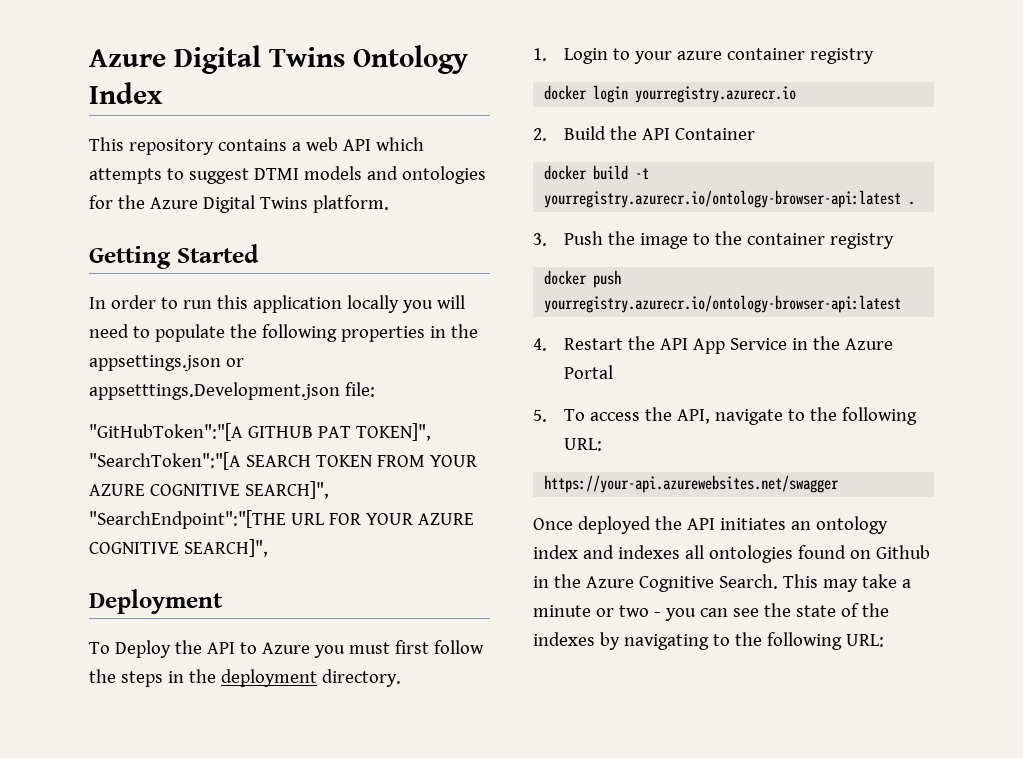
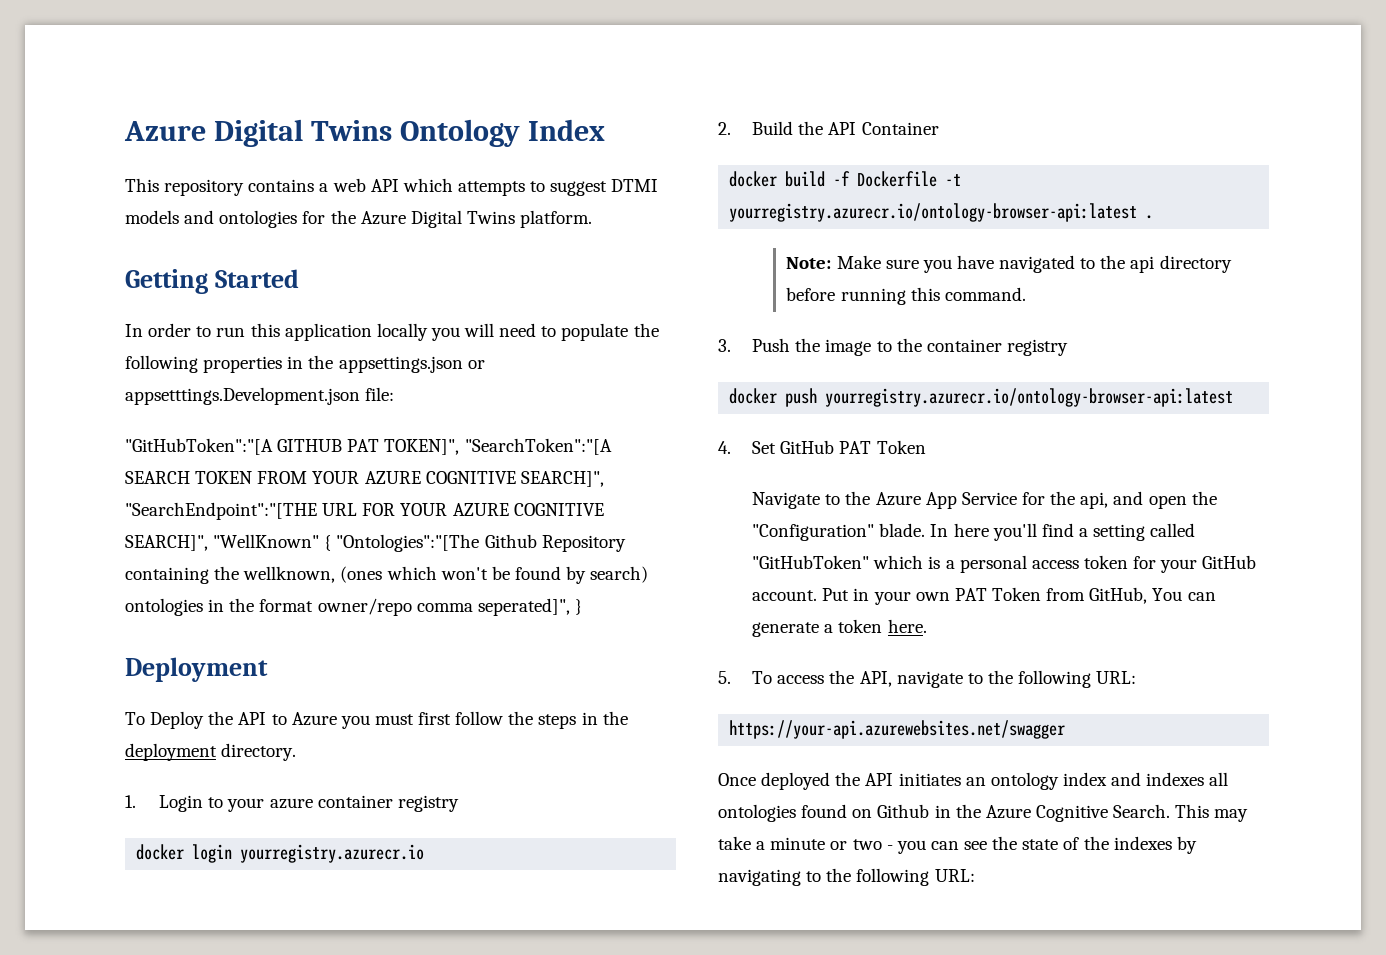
- "GitHubToken":"[A GITHUB PAT TOKEN]", "SearchToken":"[A SEARCH TOKEN FROM YOUR AZURE COGNITIVE SEARCH]", "SearchEndpoint":"[THE URL FOR YOUR AZURE COGNITIVE SEARCH]",
+ "GitHubToken":"[A GITHUB PAT TOKEN]", "SearchToken":"[A SEARCH TOKEN FROM YOUR AZURE COGNITIVE SEARCH]", "SearchEndpoint":"[THE URL FOR YOUR AZURE COGNITIVE SEARCH]", "WellKnown" { "Ontologies":"[The Github Repository containing the wellknown, (ones which won't be found by search) ontologies in the format owner/repo comma seperated]", }
- docker build -t yourregistry.azurecr.io/ontology-browser-api:latest .
+ docker build -f Dockerfile -t yourregistry.azurecr.io/ontology-browser-api:latest .
+ Note: Make sure you have navigated to the api directory before running this command.
- 4. Restart the API App Service in the Azure Portal
+ 4. Set GitHub PAT Token
+ Navigate to the Azure App Service for the api, and open the "Configuration" blade. In here you'll find a setting called "GitHubToken" which is a personal access token for your GitHub account. Put in your own PAT Token from GitHub, You can generate a token here.

